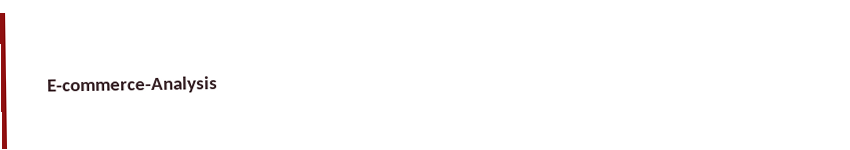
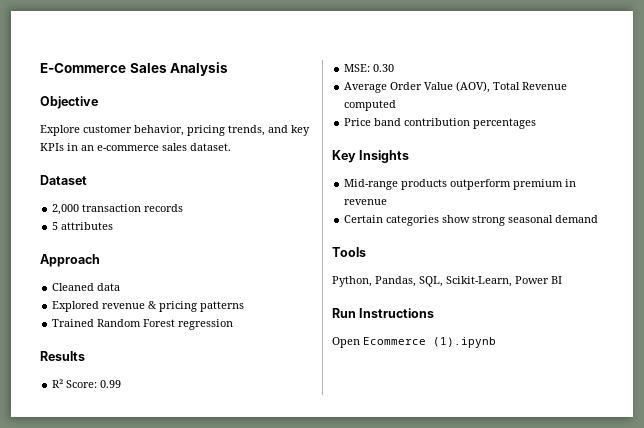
- E-commerce-Analysis
+ E-Commerce Sales Analysis
+ Objective
+ Explore customer behavior, pricing trends, and key KPIs in an e-commerce sales dataset.
+ Dataset
+ 2,000 transaction records
+ 5 attributes
+ Approach
+ Cleaned data
+ Explored revenue & pricing patterns
+ Trained Random Forest regression
+ Results
+ R² Score: 0.99
+ MSE: 0.30
+ Average Order Value (AOV), Total Revenue computed
+ Price band contribution percentages
+ Key Insights
+ Mid-range products outperform premium in revenue
+ Certain categories show strong seasonal demand
+ Tools
+ Python, Pandas, SQL, Scikit-Learn, Power BI
+ Run Instructions
+ Open Ecommerce (1).ipynb

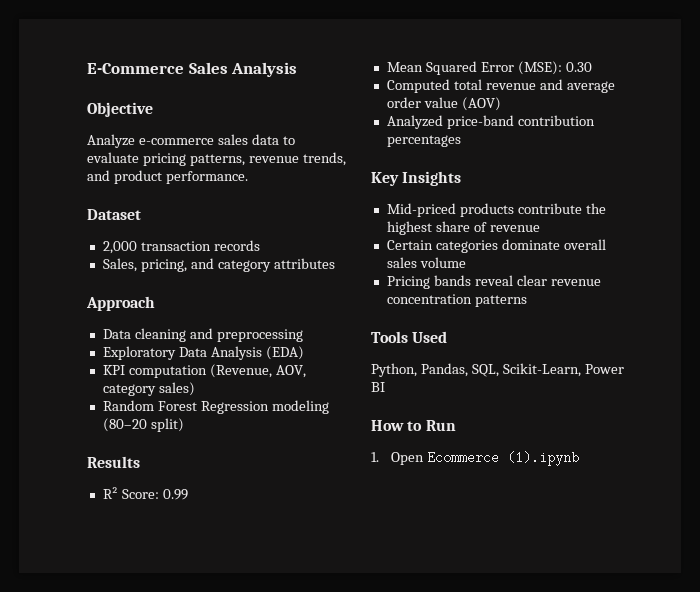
- Explore customer behavior, pricing trends, and key KPIs in an e-commerce sales dataset.
+ Analyze e-commerce sales data to evaluate pricing patterns, revenue trends, and product performance.
  Dataset
  2,000 transaction records
- 5 attributes
+ Sales, pricing, and category attributes
  Approach
- Cleaned data
- Explored revenue & pricing patterns
- Trained Random Forest regression
+ Data cleaning and preprocessing
+ Exploratory Data Analysis (EDA)
+ KPI computation (Revenue, AOV, category sales)
+ Random Forest Regression modeling (80–20 split)
  Results
  R² Score: 0.99
- MSE: 0.30
- Average Order Value (AOV), Total Revenue computed
- Price band contribution percentages
+ Mean Squared Error (MSE): 0.30
+ Computed total revenue and average order value (AOV)
+ Analyzed price-band contribution percentages
  Key Insights
- Mid-range products outperform premium in revenue
- Certain categories show strong seasonal demand
+ Mid-priced products contribute the highest share of revenue
+ Certain categories dominate overall sales volume
+ Pricing bands reveal clear revenue concentration patterns
- Tools
+ Tools Used
- Run Instructions
- Open Ecommerce (1).ipynb
+ How to Run
+ 1. Open Ecommerce (1).ipynb

